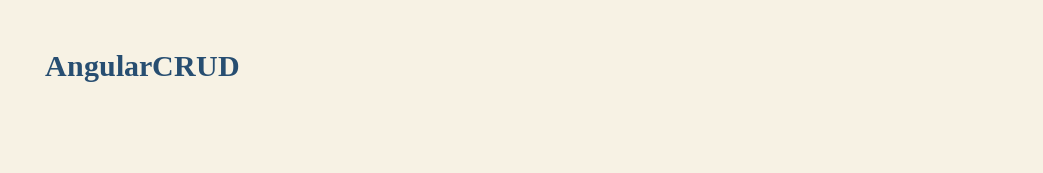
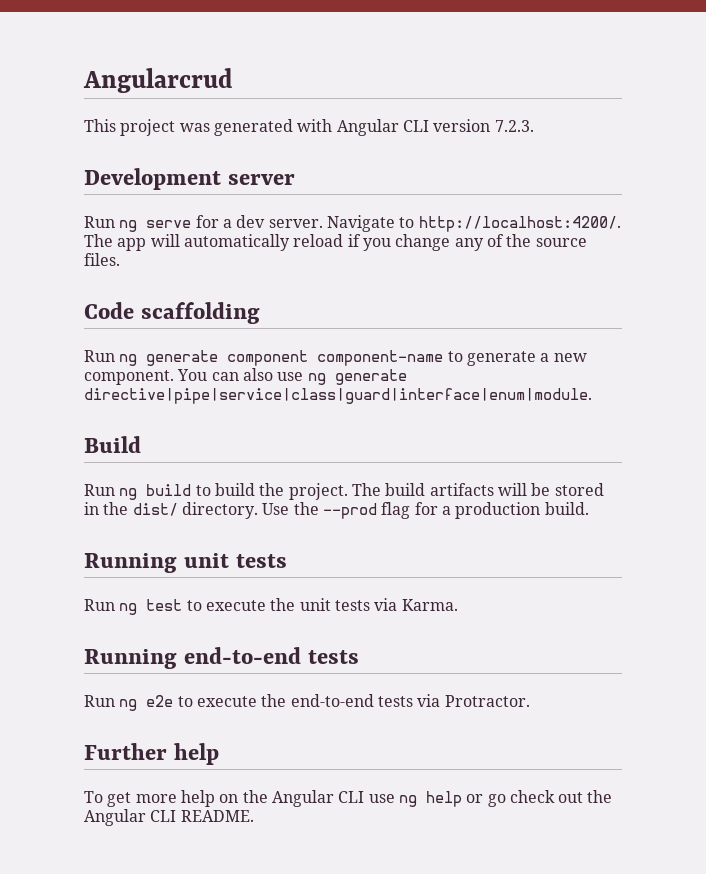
- AngularCRUD
+ Angularcrud
+ This project was generated with Angular CLI version 7.2.3.
+ Development server
+ Run ng serve for a dev server. Navigate to http://localhost:4200/. The app will automatically reload if you change any of the source files.
+ Code scaffolding
+ Run ng generate component component-name to generate a new component. You can also use ng generate directive|pipe|service|class|guard|interface|enum|module.
+ Build
+ Run ng build to build the project. The build artifacts will be stored in the dist/ directory. Use the --prod flag for a production build.
+ Running unit tests
+ Run ng test to execute the unit tests via Karma.
+ Running end-to-end tests
+ Run ng e2e to execute the end-to-end tests via Protractor.
+ Further help
+ To get more help on the Angular CLI use ng help or go check out the Angular CLI README.

